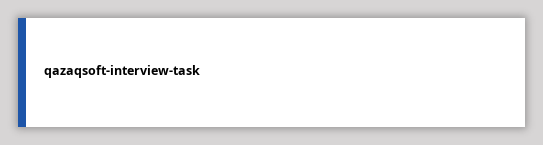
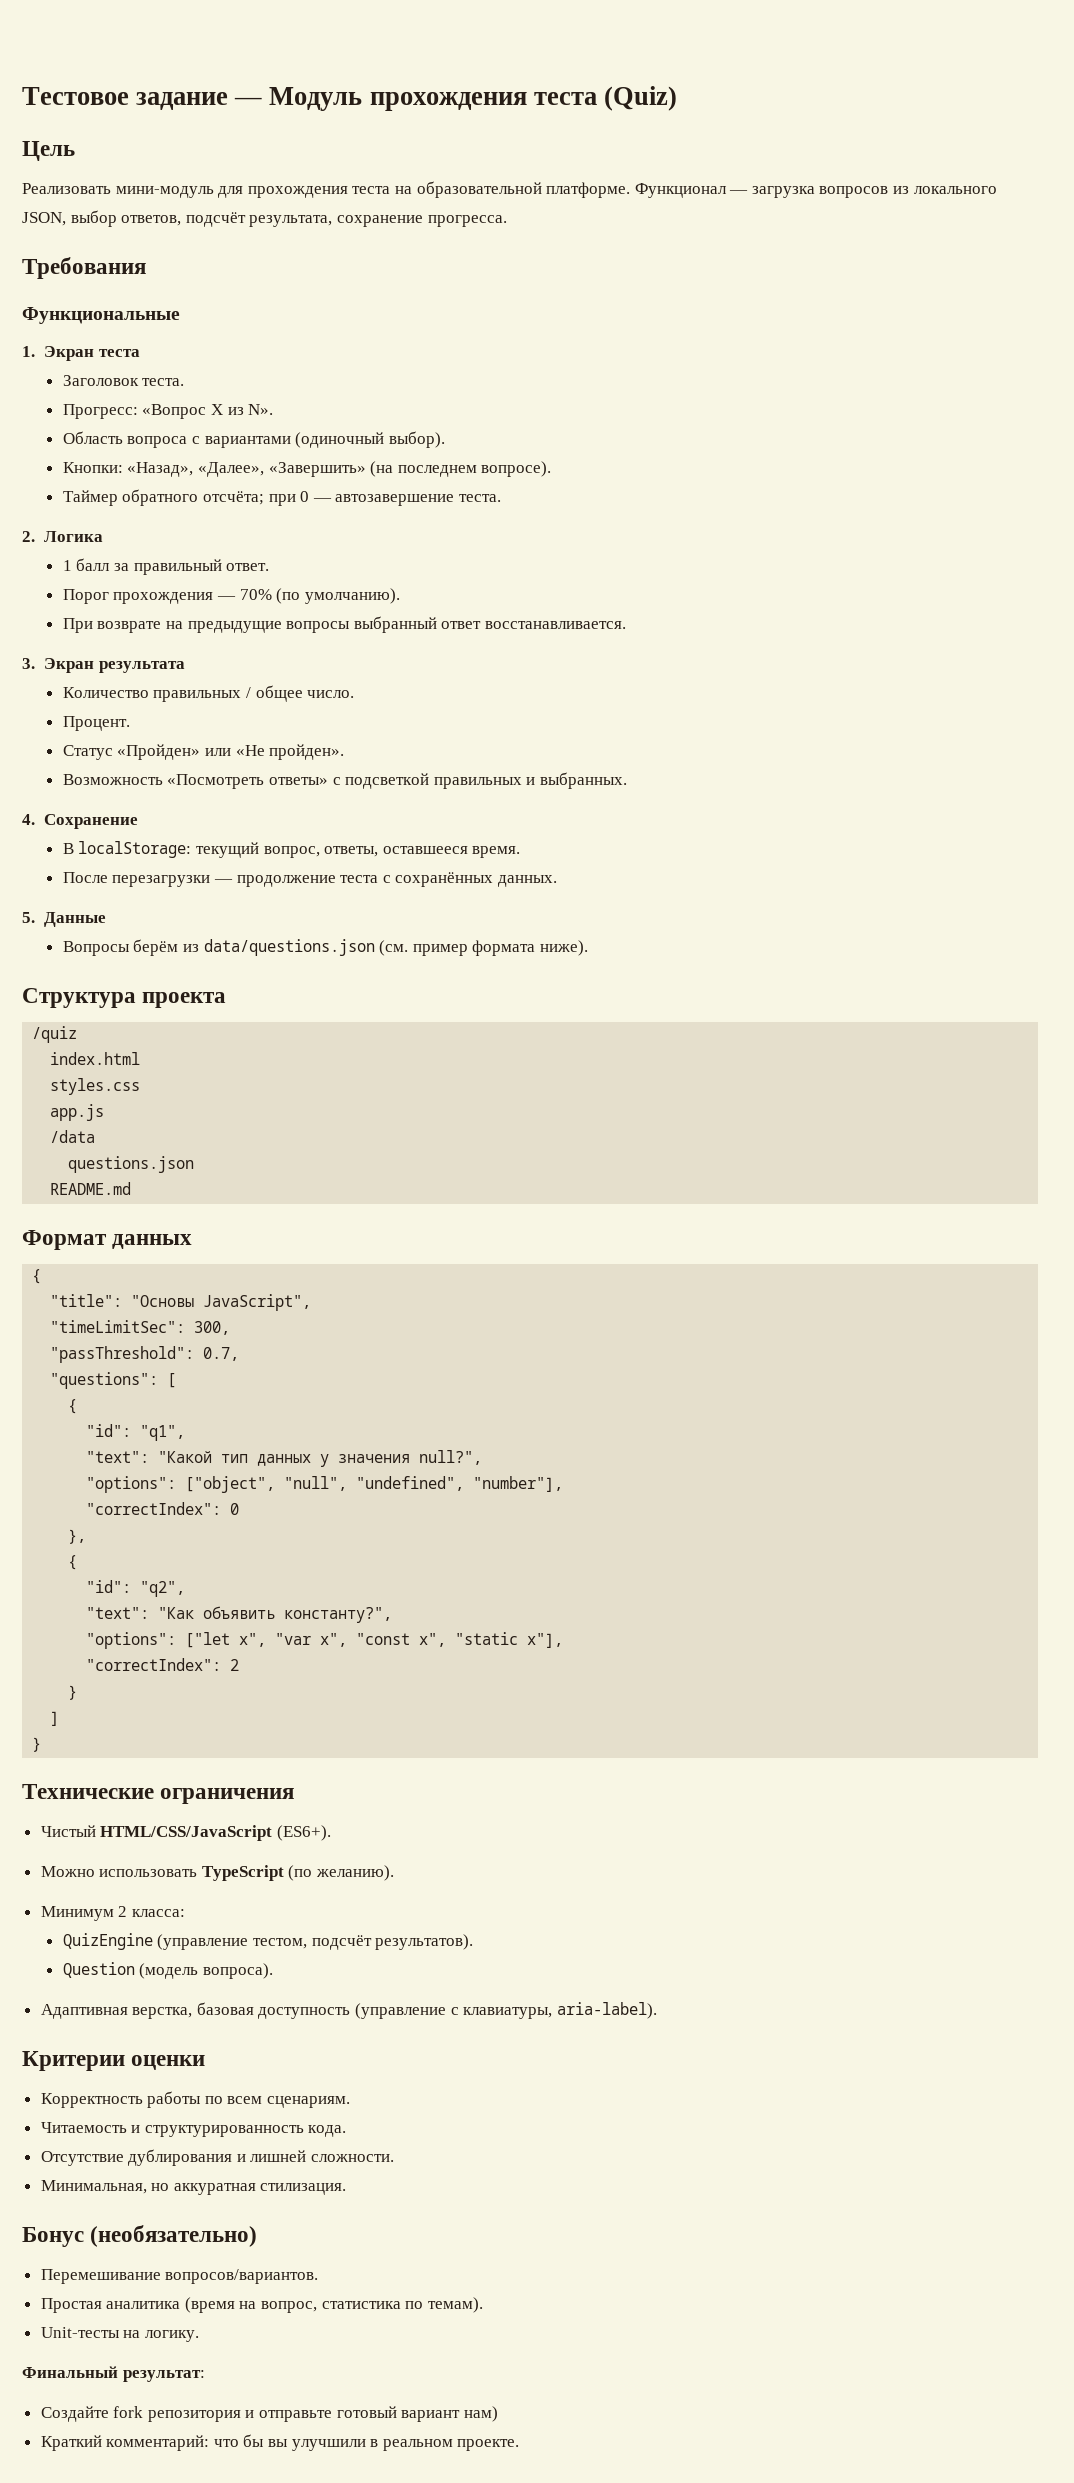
- qazaqsoft-interview-task
+ Тестовое задание — Модуль прохождения теста (Quiz)
+ Цель
+ Реализовать мини-модуль для прохождения теста на образовательной платформе. Функционал — загрузка вопросов из локального JSON, выбор ответов, подсчёт результата, сохранение прогресса.
+ Требования
+ Функциональные
+ 1. Экран теста
+ Заголовок теста.
+ Прогресс: «Вопрос X из N».
+ Область вопроса с вариантами (одиночный выбор).
+ Кнопки: «Назад», «Далее», «Завершить» (на последнем вопросе).
+ Таймер обратного отсчёта; при 0 — автозавершение теста.
+ 2. Логика
+ 1 балл за правильный ответ.
+ Порог прохождения — 70% (по умолчанию).
+ При возврате на предыдущие вопросы выбранный ответ восстанавливается.
+ 3. Экран результата
+ Количество правильных / общее число.
+ Процент.
+ Статус «Пройден» или «Не пройден».
+ Возможность «Посмотреть ответы» с подсветкой правильных и выбранных.
+ 4. Сохранение
+ В localStorage: текущий вопрос, ответы, оставшееся время.
+ После перезагрузки — продолжение теста с сохранённых данных.
+ 5. Данные
+ Вопросы берём из data/questions.json (см. пример формата ниже).
+ Структура проекта
+ /quiz
+ index.html
+ styles.css
+ app.js
+ /data
+ questions.json
+ README.md
+ Формат данных
+ {
+ "title": "Основы JavaScript",
+ "timeLimitSec": 300,
+ "passThreshold": 0.7,
+ "questions": [
+ {
+ "id": "q1",
+ "text": "Какой тип данных у значения null?",
+ "options": ["object", "null", "undefined", "number"],
+ "correctIndex": 0
+ },
+ {
+ "id": "q2",
+ "text": "Как объявить константу?",
+ "options": ["let x", "var x", "const x", "static x"],
+ "correctIndex": 2
+ }
+ ]
+ }
+ Технические ограничения
+ Чистый HTML/CSS/JavaScript (ES6+).
+ Можно использовать TypeScript (по желанию).
+ Минимум 2 класса:
+ QuizEngine (управление тестом, подсчёт результатов).
+ Question (модель вопроса).
+ Адаптивная верстка, базовая доступность (управление с клавиатуры, aria-label).
+ Критерии оценки
+ Корректность работы по всем сценариям.
+ Читаемость и структурированность кода.
+ Отсутствие дублирования и лишней сложности.
+ Минимальная, но аккуратная стилизация.
+ Бонус (необязательно)
+ Перемешивание вопросов/вариантов.
+ Простая аналитика (время на вопрос, статистика по темам).
+ Unit-тесты на логику.
+ Финальный результат:
+ Создайте fork репозитория и отправьте готовый вариант нам)
+ Краткий комментарий: что бы вы улучшили в реальном проекте.

